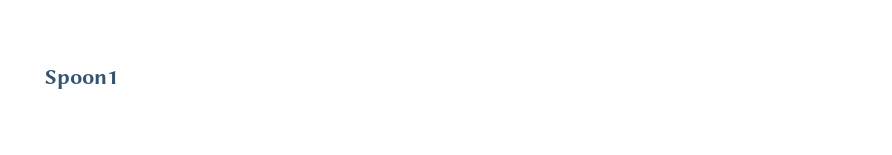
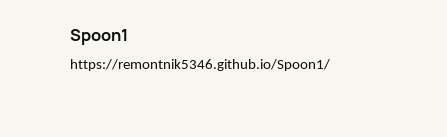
+ https://remontnik5346.github.io/Spoon1/

